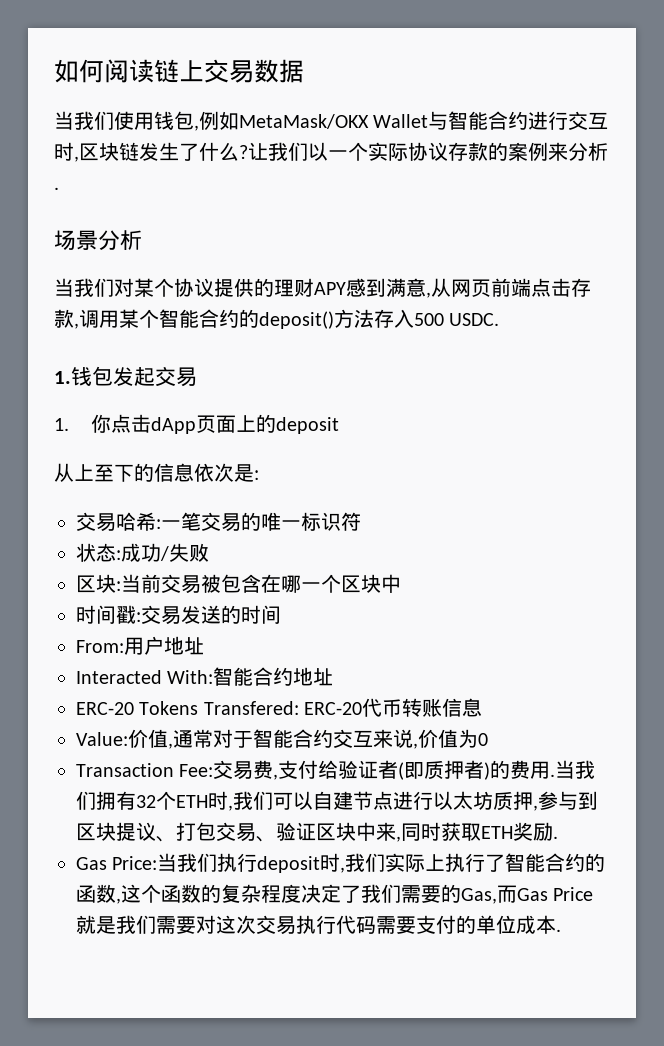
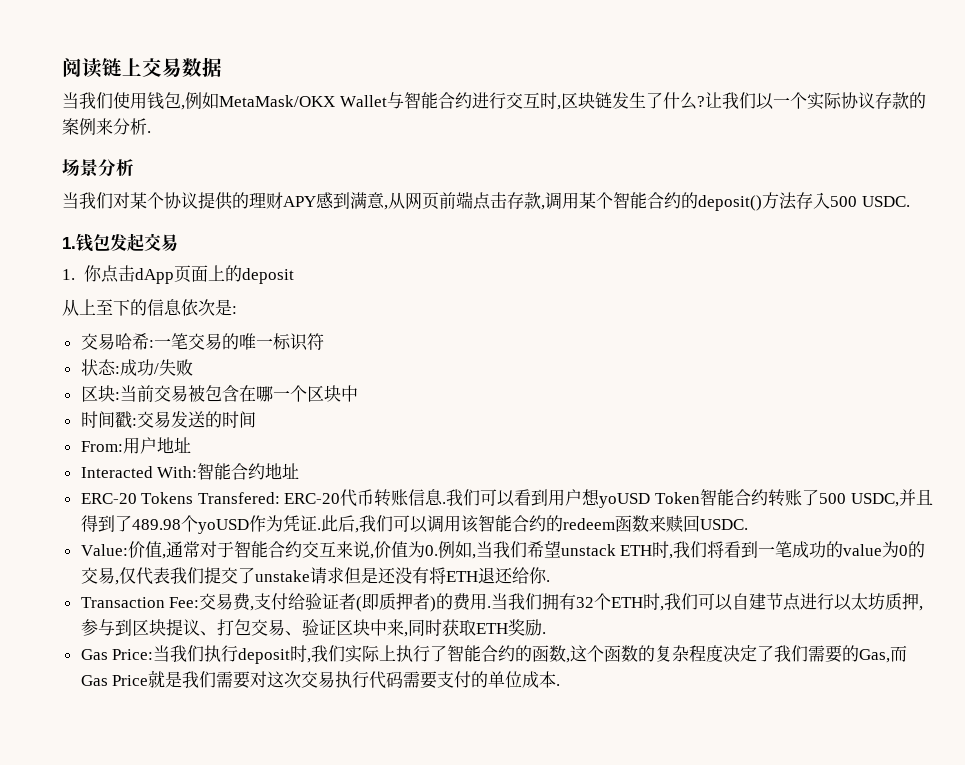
- 如何阅读链上交易数据
+ 阅读链上交易数据
- ERC-20 Tokens Transfered: ERC-20代币转账信息
+ ERC-20 Tokens Transfered: ERC-20代币转账信息.我们可以看到用户想yoUSD Token智能合约转账了500 USDC,并且得到了489.98个yoUSD作为凭证.此后,我们可以调用该智能合约的redeem函数来赎回USDC.
- Value:价值,通常对于智能合约交互来说,价值为0
+ Value:价值,通常对于智能合约交互来说,价值为0.例如,当我们希望unstack ETH时,我们将看到一笔成功的value为0的交易,仅代表我们提交了unstake请求但是还没有将ETH退还给你.

